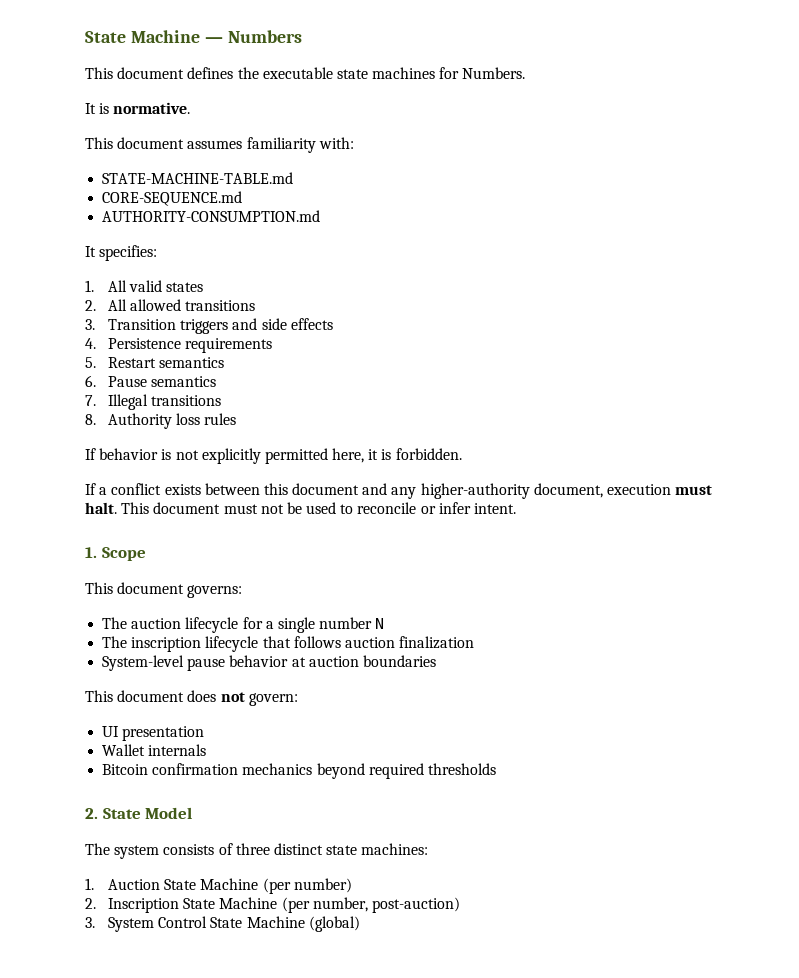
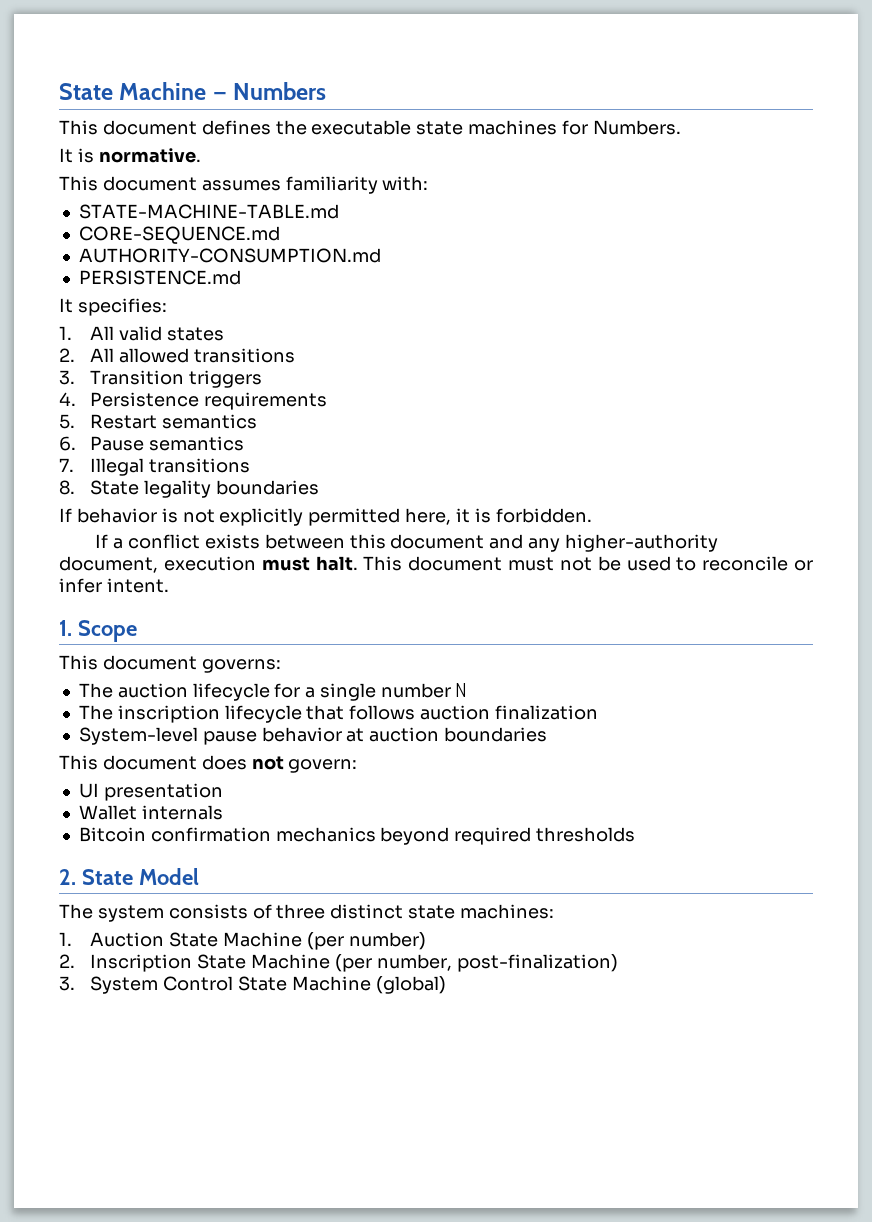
+ PERSISTENCE.md
- 3. Transition triggers and side effects
+ 3. Transition triggers
- 8. Authority loss rules
+ 8. State legality boundaries
- 2. Inscription State Machine (per number, post-auction)
+ 2. Inscription State Machine (per number, post-finalization)

